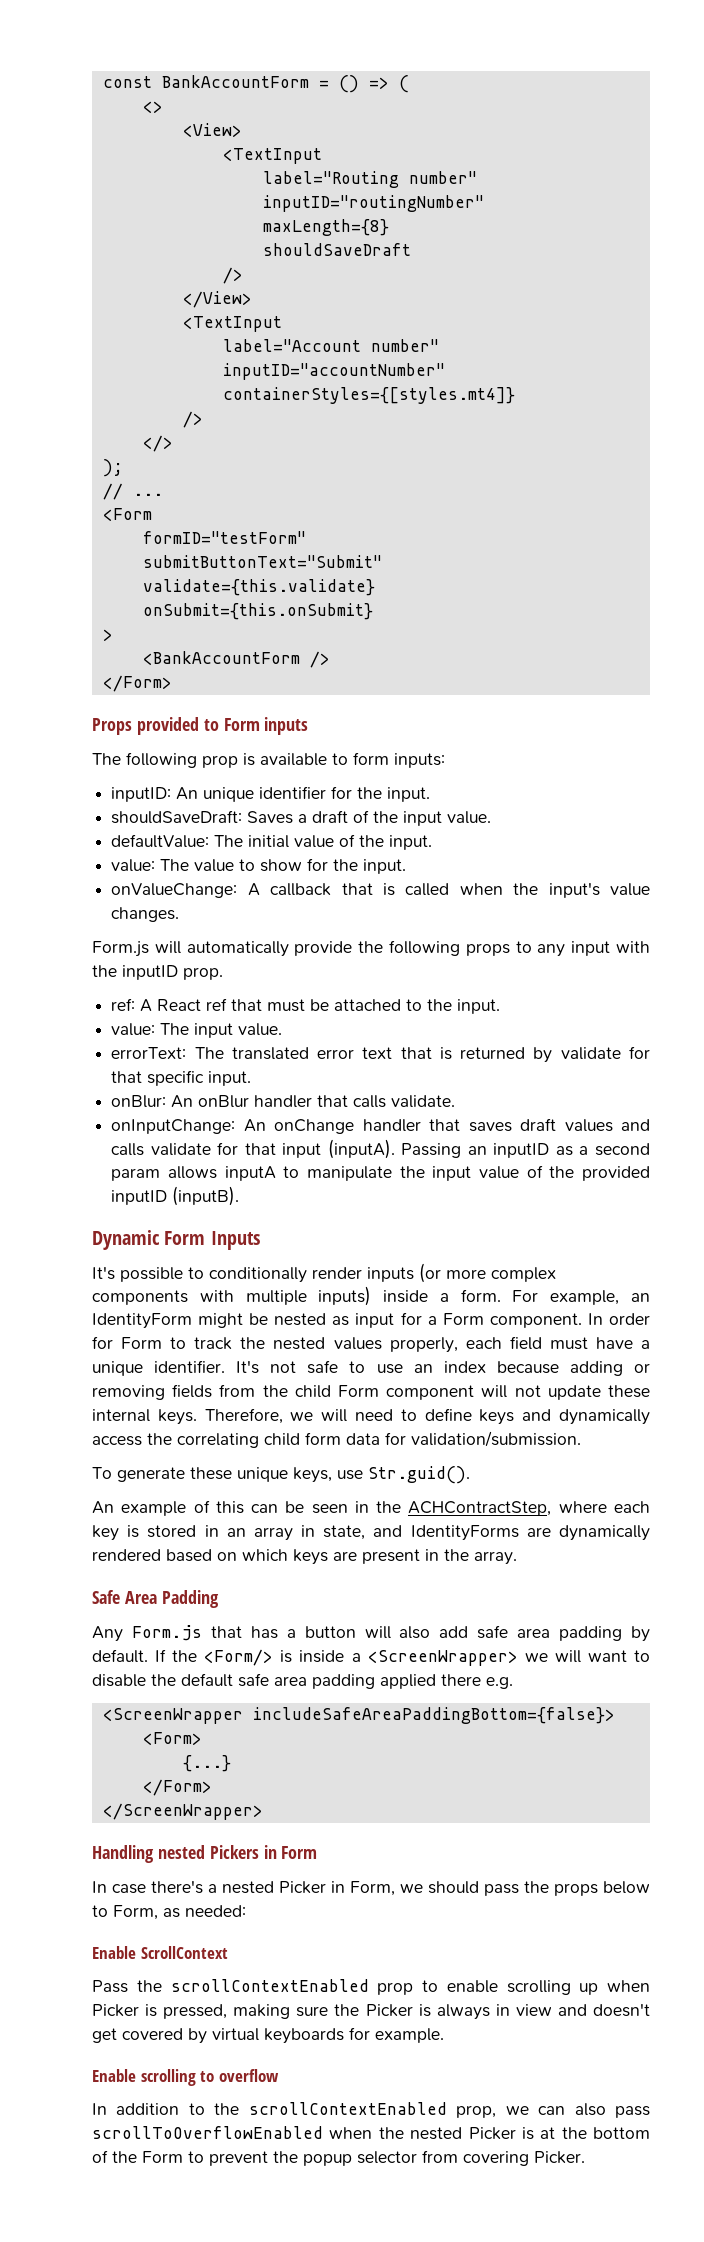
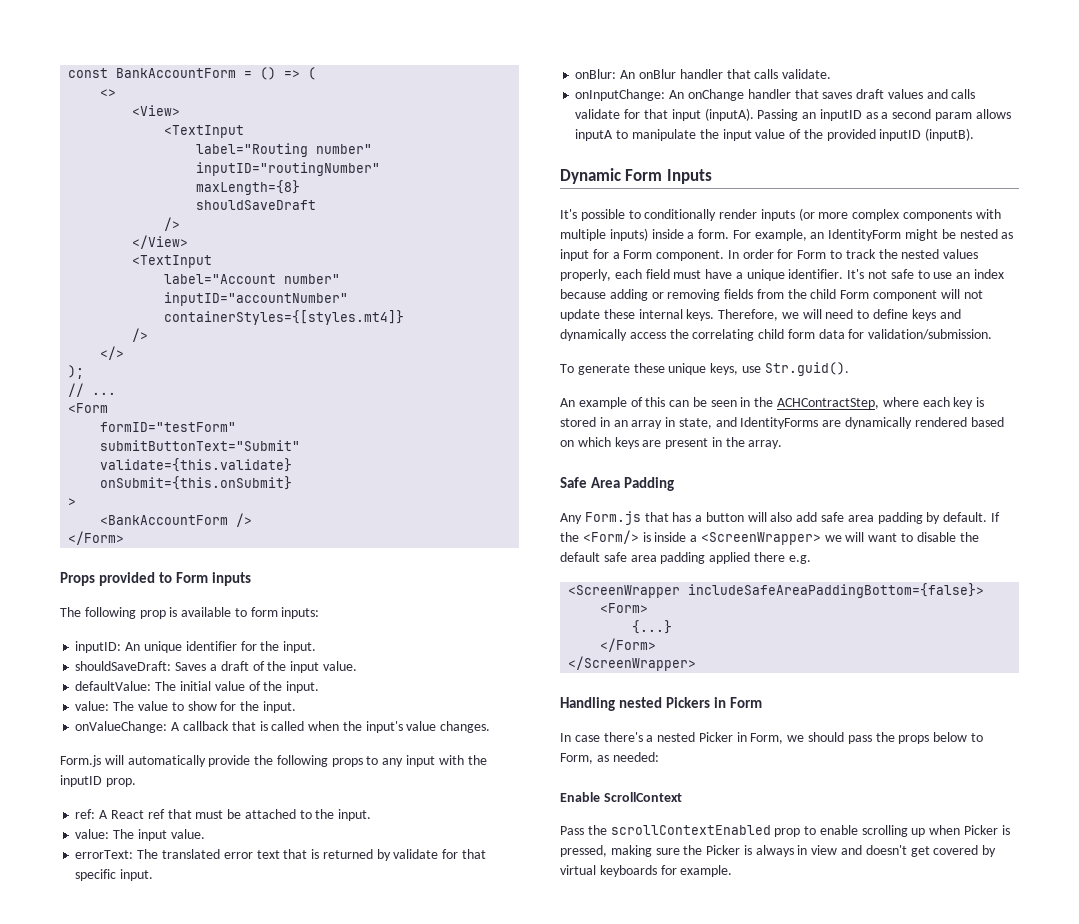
- Enable scrolling to overflow
- In addition to the scrollContextEnabled prop, we can also pass scrollToOverflowEnabled when the nested Picker is at the bottom of the Form to prevent the popup selector from covering Picker.

